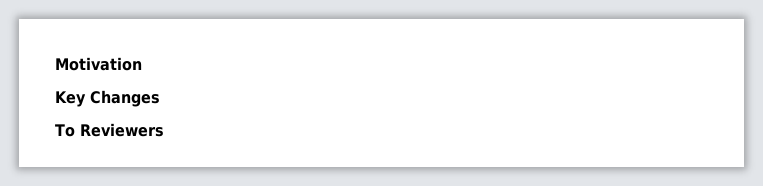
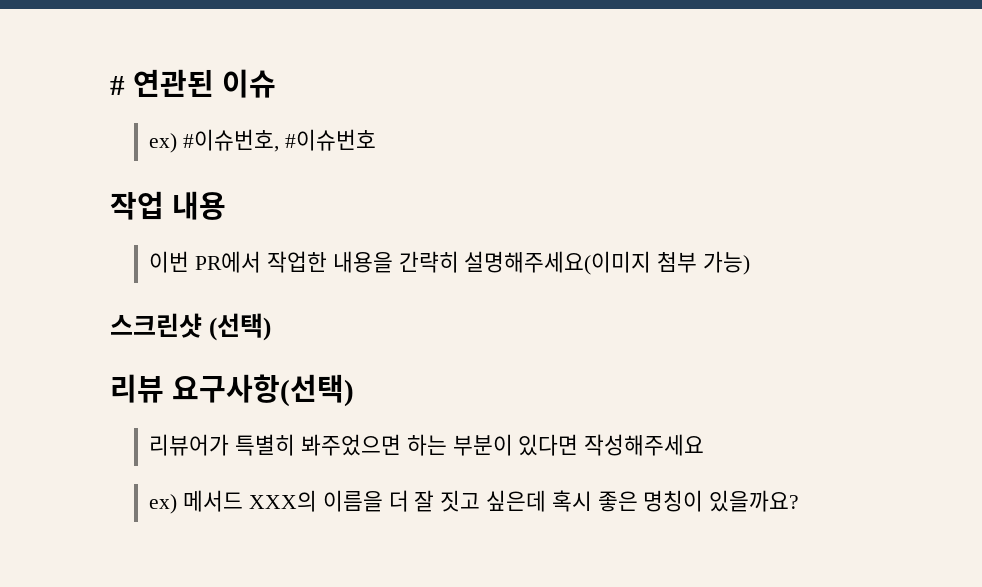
- Motivation
- Key Changes
- To Reviewers
+ # 연관된 이슈
+ ex) #이슈번호, #이슈번호
+ 작업 내용
+ 이번 PR에서 작업한 내용을 간략히 설명해주세요(이미지 첨부 가능)
+ 스크린샷 (선택)
+ 리뷰 요구사항(선택)
+ 리뷰어가 특별히 봐주었으면 하는 부분이 있다면 작성해주세요
+ ex) 메서드 XXX의 이름을 더 잘 짓고 싶은데 혹시 좋은 명칭이 있을까요?

